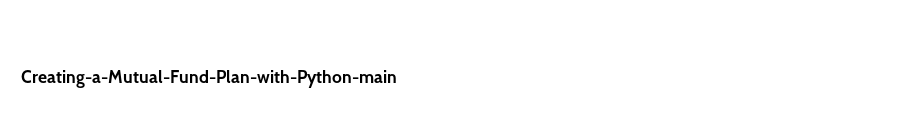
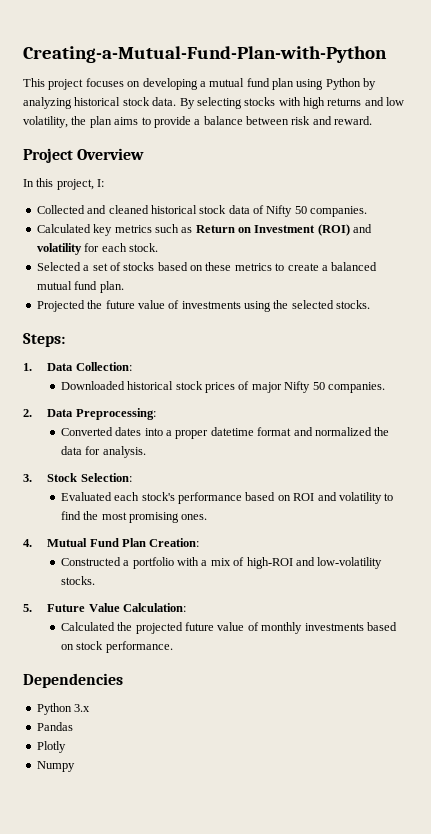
- Creating-a-Mutual-Fund-Plan-with-Python-main
+ Creating-a-Mutual-Fund-Plan-with-Python
+ This project focuses on developing a mutual fund plan using Python by analyzing historical stock data. By selecting stocks with high returns and low volatility, the plan aims to provide a balance between risk and reward.
+ Project Overview
+ In this project, I:
+ Collected and cleaned historical stock data of Nifty 50 companies.
+ Calculated key metrics such as Return on Investment (ROI) and volatility for each stock.
+ Selected a set of stocks based on these metrics to create a balanced mutual fund plan.
+ Projected the future value of investments using the selected stocks.
+ Steps:
+ 1. Data Collection:
+ Downloaded historical stock prices of major Nifty 50 companies.
+ 2. Data Preprocessing:
+ Converted dates into a proper datetime format and normalized the data for analysis.
+ 3. Stock Selection:
+ Evaluated each stock's performance based on ROI and volatility to find the most promising ones.
+ 4. Mutual Fund Plan Creation:
+ Constructed a portfolio with a mix of high-ROI and low-volatility stocks.
+ 5. Future Value Calculation:
+ Calculated the projected future value of monthly investments based on stock performance.
+ Dependencies
+ Python 3.x
+ Pandas
+ Plotly
+ Numpy

